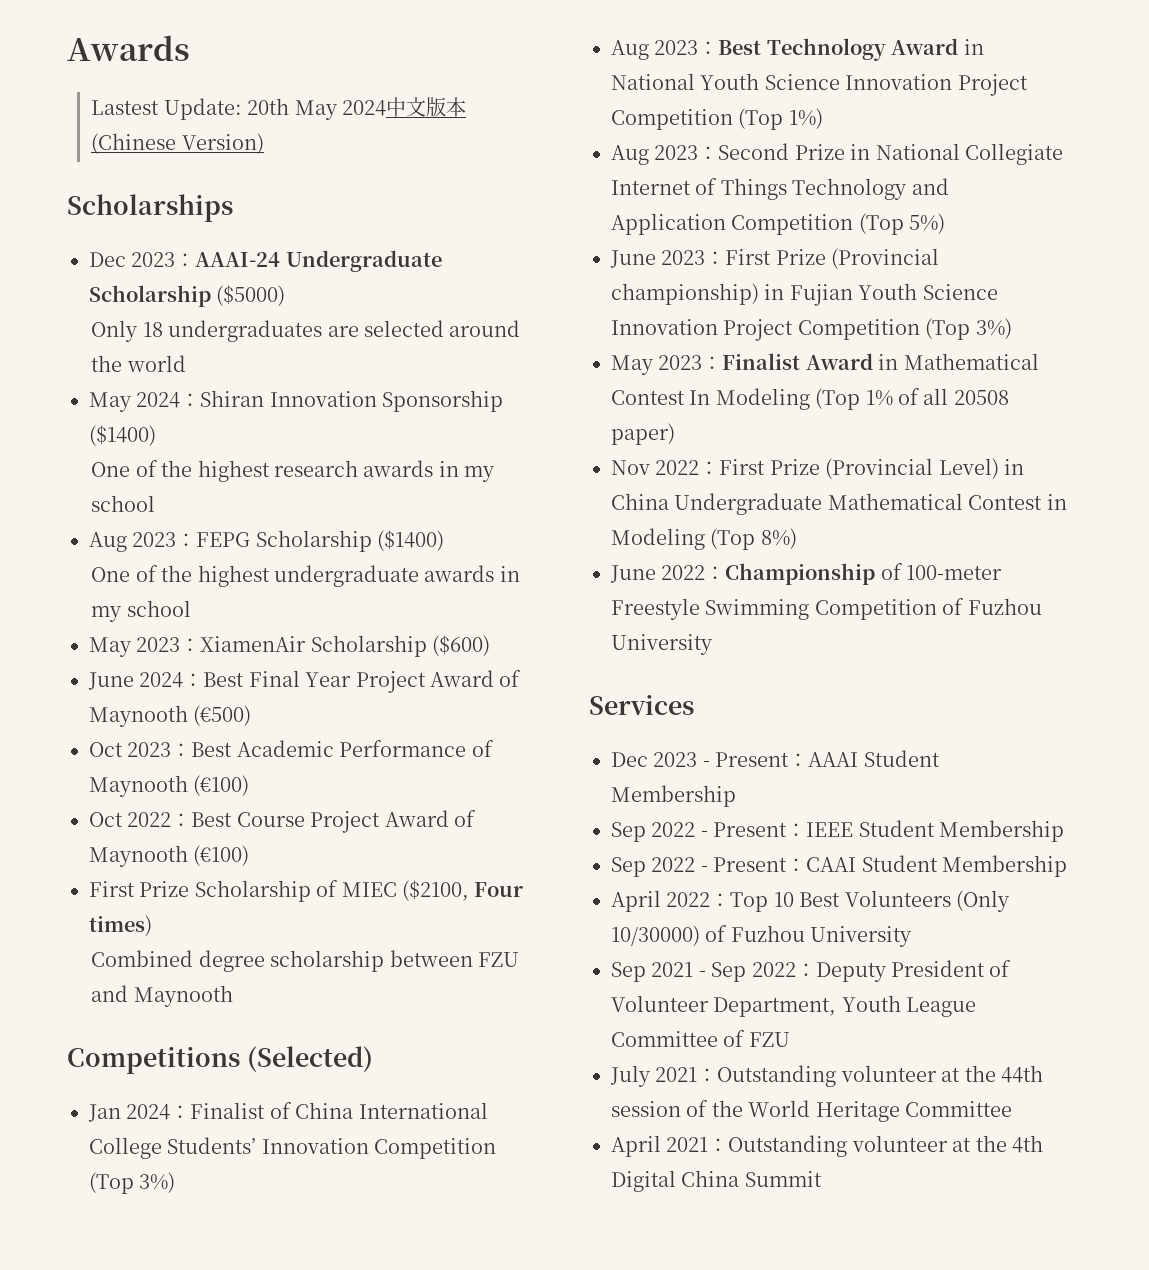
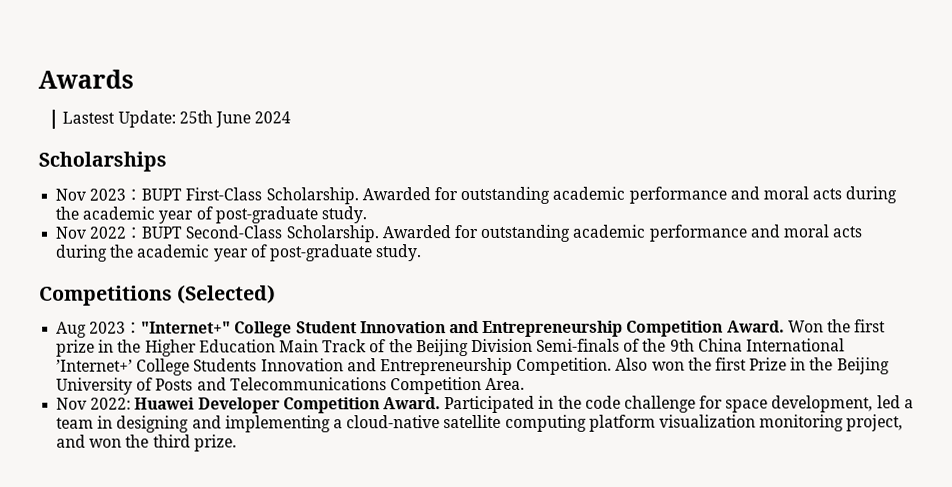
- Lastest Update: 20th May 2024中文版本(Chinese Version)
+ Lastest Update: 25th June 2024
  Scholarships
- Dec 2023：AAAI-24 Undergraduate Scholarship ($5000)
- Only 18 undergraduates are selected around the world
- May 2024：Shiran Innovation Sponsorship ($1400)
- One of the highest research awards in my school
- Aug 2023：FEPG Scholarship ($1400)
- One of the highest undergraduate awards in my school
- May 2023：XiamenAir Scholarship ($600)
- June 2024：Best Final Year Project Award of Maynooth (€500)
- Oct 2023：Best Academic Performance of Maynooth (€100)
- Oct 2022：Best Course Project Award of Maynooth (€100)
- First Prize Scholarship of MIEC ($2100, Four times)
- Combined degree scholarship between FZU and Maynooth
+ Nov 2023：BUPT First-Class Scholarship. Awarded for outstanding academic performance and moral acts during the academic year of post-graduate study.
+ Nov 2022：BUPT Second-Class Scholarship. Awarded for outstanding academic performance and moral acts during the academic year of post-graduate study.
  Competitions (Selected)
- Jan 2024：Finalist of China International College Students’ Innovation Competition (Top 3%)
- Aug 2023：Best Technology Award in National Youth Science Innovation Project Competition (Top 1%)
- Aug 2023：Second Prize in National Collegiate Internet of Things Technology and Application Competition (Top 5%)
- June 2023：First Prize (Provincial championship) in Fujian Youth Science Innovation Project Competition (Top 3%)
- May 2023：Finalist Award in Mathematical Contest In Modeling (Top 1% of all 20508 paper)
- Nov 2022：First Prize (Provincial Level) in China Undergraduate Mathematical Contest in Modeling (Top 8%)
- June 2022：Championship of 100-meter Freestyle Swimming Competition of Fuzhou University
- Services
- Dec 2023 - Present：AAAI Student Membership
- Sep 2022 - Present：IEEE Student Membership
- Sep 2022 - Present：CAAI Student Membership
- April 2022：Top 10 Best Volunteers (Only 10/30000) of Fuzhou University
- Sep 2021 - Sep 2022：Deputy President of Volunteer Department, Youth League Committee of FZU
- July 2021：Outstanding volunteer at the 44th session of the World Heritage Committee
- April 2021：Outstanding volunteer at the 4th Digital China Summit
+ Aug 2023："Internet+" College Student Innovation and Entrepreneurship Competition Award. Won the first prize in the Higher Education Main Track of the Beijing Division Semi-finals of the 9th China International ’Internet+’ College Students Innovation and Entrepreneurship Competition. Also won the first Prize in the Beijing University of Posts and Telecommunications Competition Area.
+ Nov 2022: Huawei Developer Competition Award. Participated in the code challenge for space development, led a team in designing and implementing a cloud-native satellite computing platform visualization monitoring project, and won the third prize.

